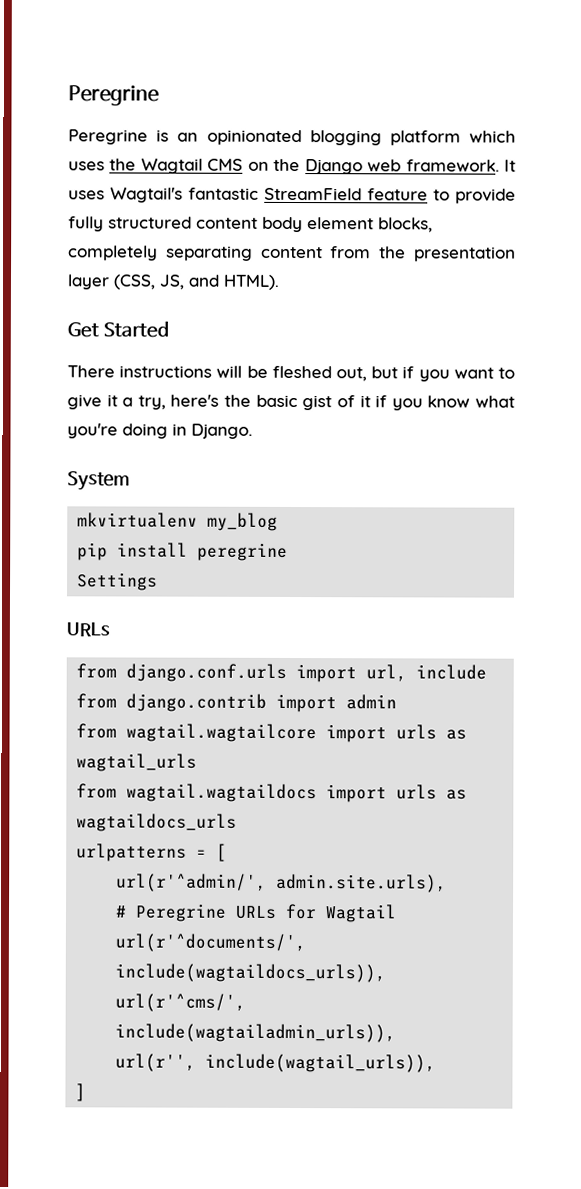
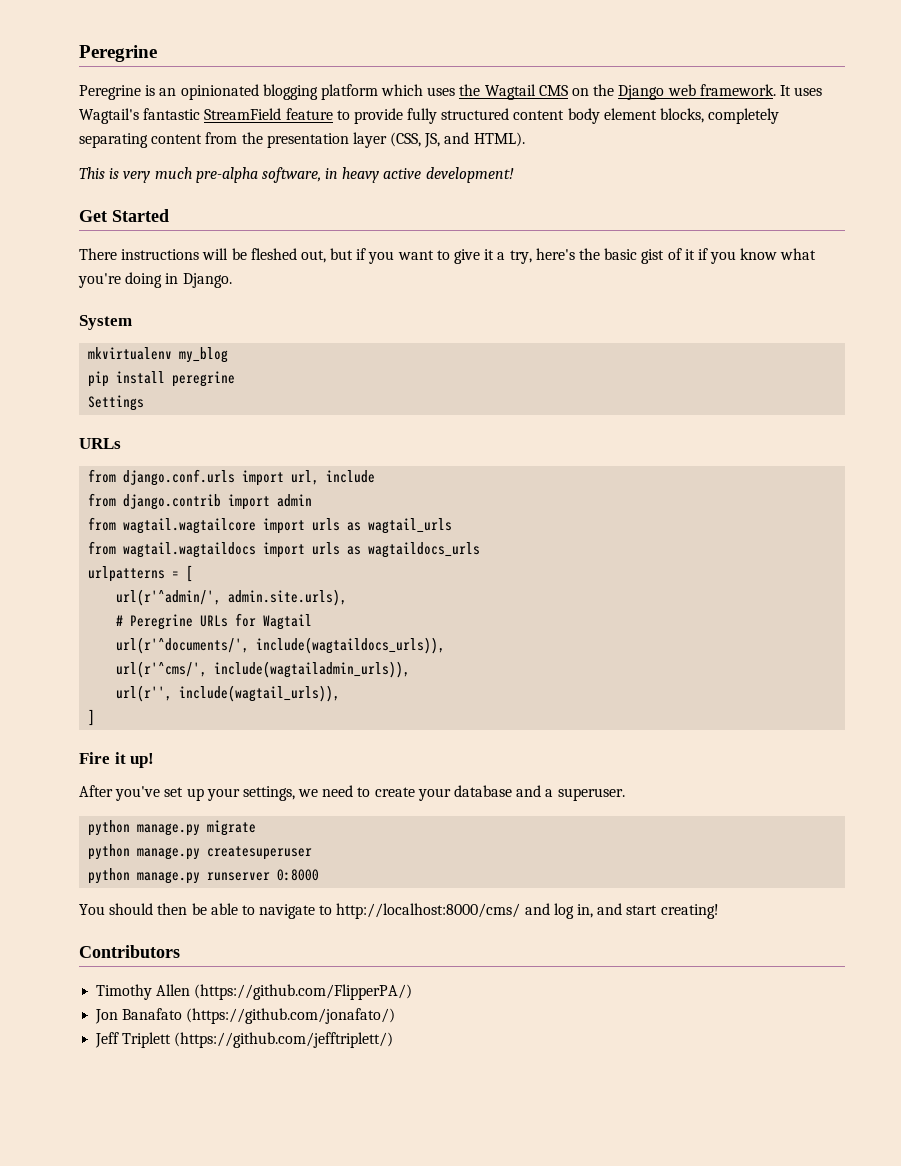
+ This is very much pre-alpha software, in heavy active development!
+ Fire it up!
+ After you've set up your settings, we need to create your database and a superuser.
+ python manage.py migrate
+ python manage.py createsuperuser
+ python manage.py runserver 0:8000
+ You should then be able to navigate to http://localhost:8000/cms/ and log in, and start creating!
+ Contributors
+ Timothy Allen (https://github.com/FlipperPA/)
+ Jon Banafato (https://github.com/jonafato/)
+ Jeff Triplett (https://github.com/jefftriplett/)

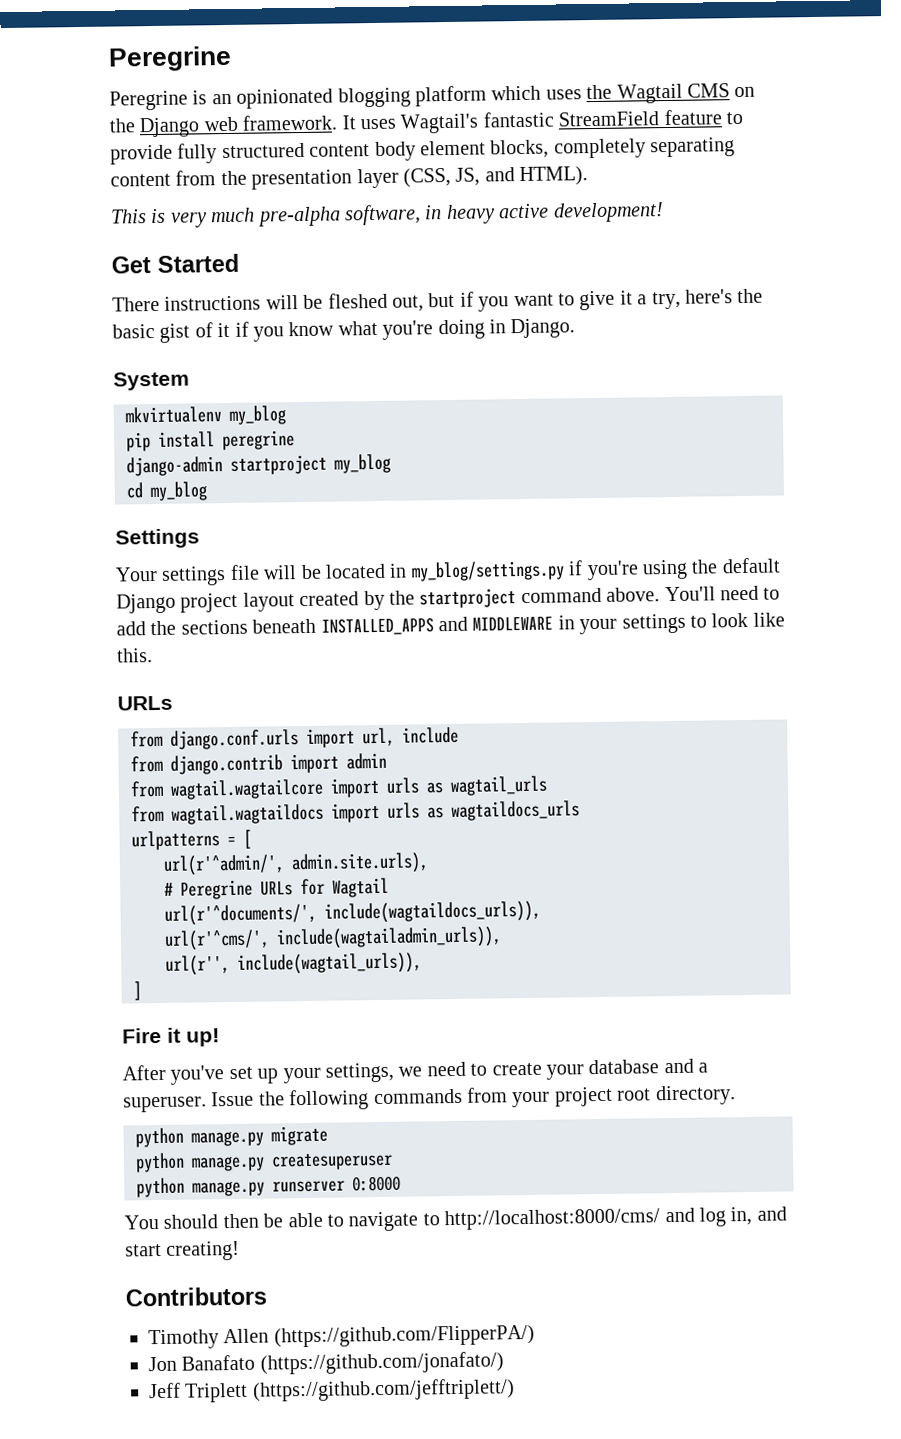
+ django-admin startproject my_blog
+ cd my_blog
  Settings
+ Your settings file will be located in my_blog/settings.py if you're using the default Django project layout created by the startproject command above. You'll need to add the sections beneath INSTALLED_APPS and MIDDLEWARE in your settings to look like this.
+ Issue the following commands from your project root directory.

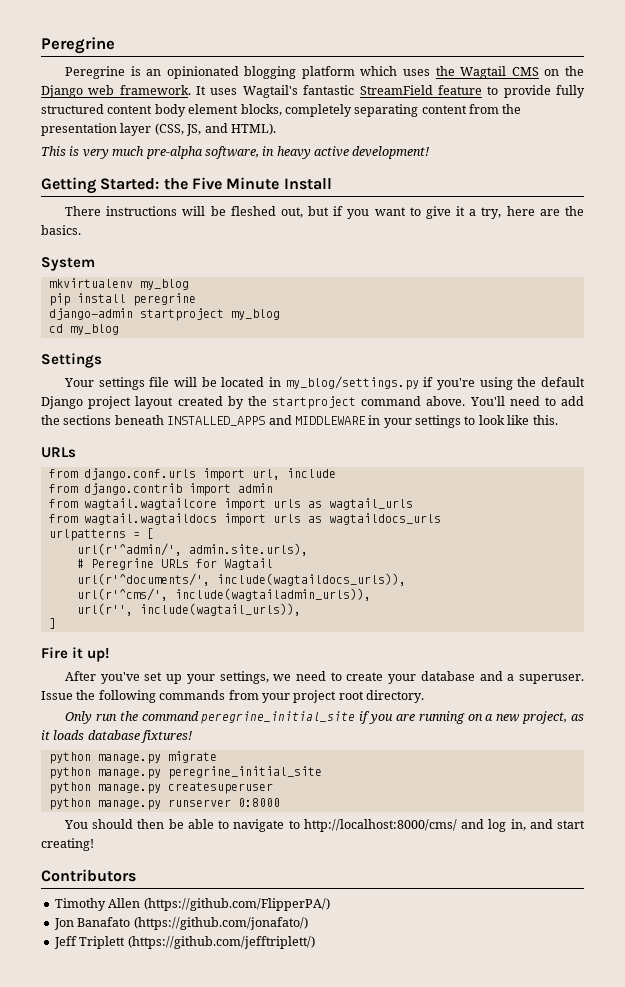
- Get Started
+ Getting Started: the Five Minute Install
- There instructions will be fleshed out, but if you want to give it a try, here's the basic gist of it if you know what you're doing in Django.
+ There instructions will be fleshed out, but if you want to give it a try, here are the basics.
+ Only run the command peregrine_initial_site if you are running on a new project, as it loads database fixtures!
+ python manage.py peregrine_initial_site

